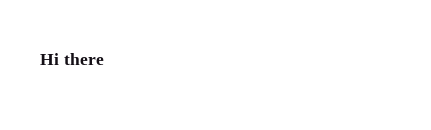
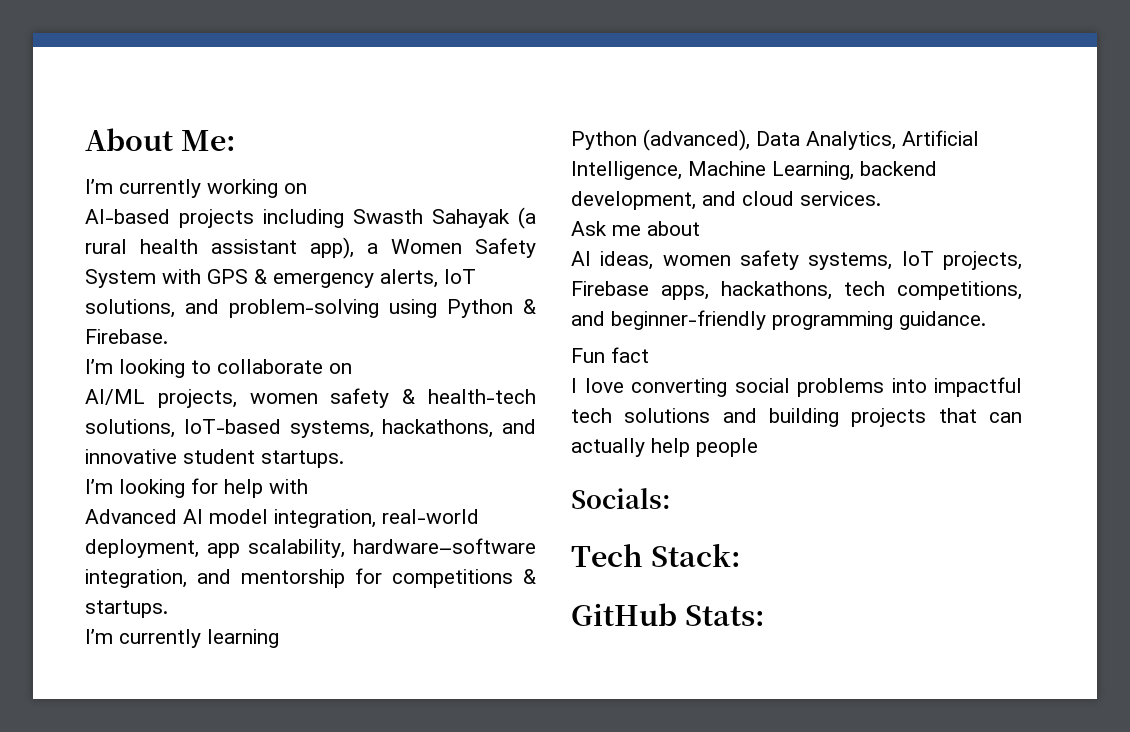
- Hi there
+ About Me:
+ I’m currently working on
+ AI-based projects including Swasth Sahayak (a rural health assistant app), a Women Safety System with GPS & emergency alerts, IoT solutions, and problem-solving using Python & Firebase.
+ I’m looking to collaborate on
+ AI/ML projects, women safety & health-tech solutions, IoT-based systems, hackathons, and innovative student startups.
+ I’m looking for help with
+ Advanced AI model integration, real-world deployment, app scalability, hardware–software integration, and mentorship for competitions & startups.
+ I’m currently learning
+ Python (advanced), Data Analytics, Artificial Intelligence, Machine Learning, backend development, and cloud services.
+ Ask me about
+ AI ideas, women safety systems, IoT projects, Firebase apps, hackathons, tech competitions, and beginner-friendly programming guidance.
+ Fun fact
+ I love converting social problems into impactful tech solutions and building projects that can actually help people
+ Socials:
+ Tech Stack:
+ GitHub Stats:

